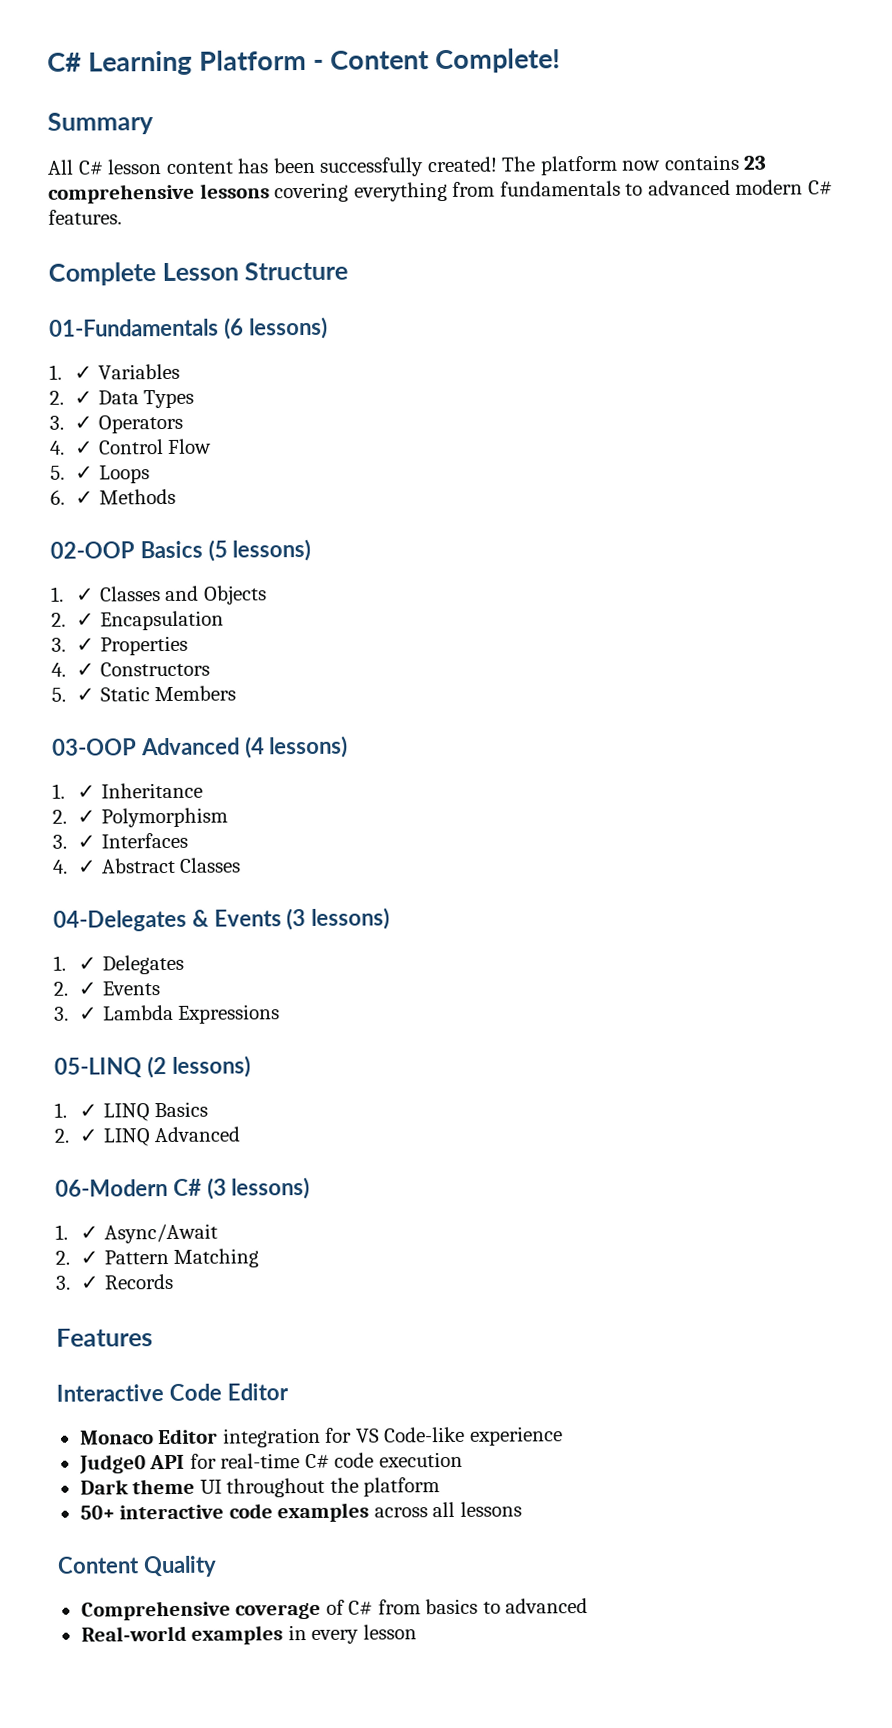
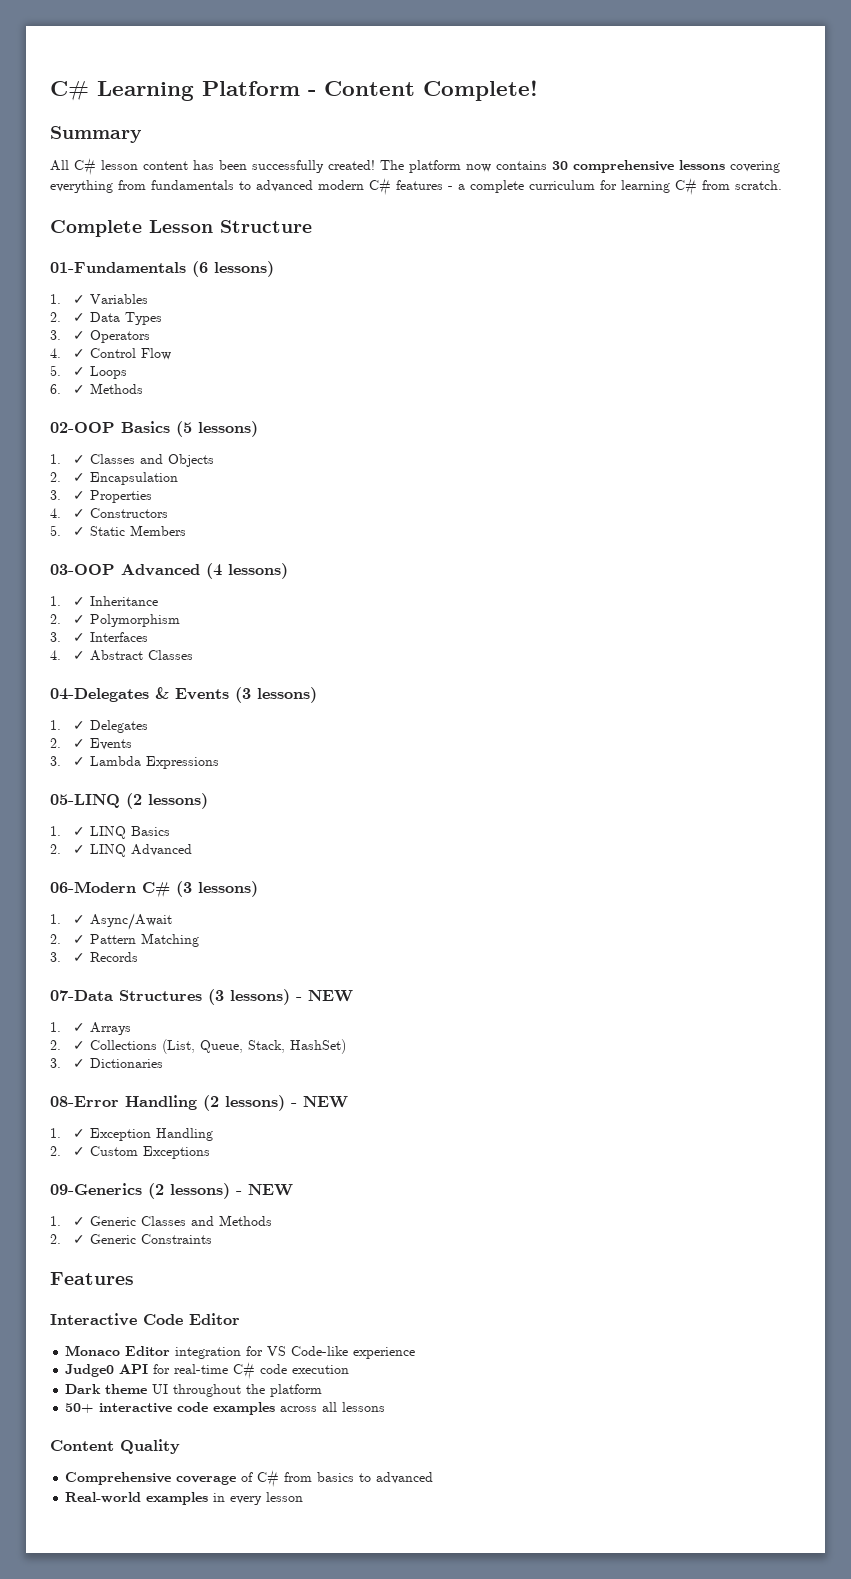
- The platform now contains 23 comprehensive lessons covering everything from fundamentals to advanced modern C# features.
+ The platform now contains 30 comprehensive lessons covering everything from fundamentals to advanced modern C# features - a complete curriculum for learning C# from scratch.
+ 07-Data Structures (3 lessons) - NEW
+ 1. ✓ Arrays
+ 2. ✓ Collections (List, Queue, Stack, HashSet)
+ 3. ✓ Dictionaries
+ 08-Error Handling (2 lessons) - NEW
+ 1. ✓ Exception Handling
+ 2. ✓ Custom Exceptions
+ 09-Generics (2 lessons) - NEW
+ 1. ✓ Generic Classes and Methods
+ 2. ✓ Generic Constraints

